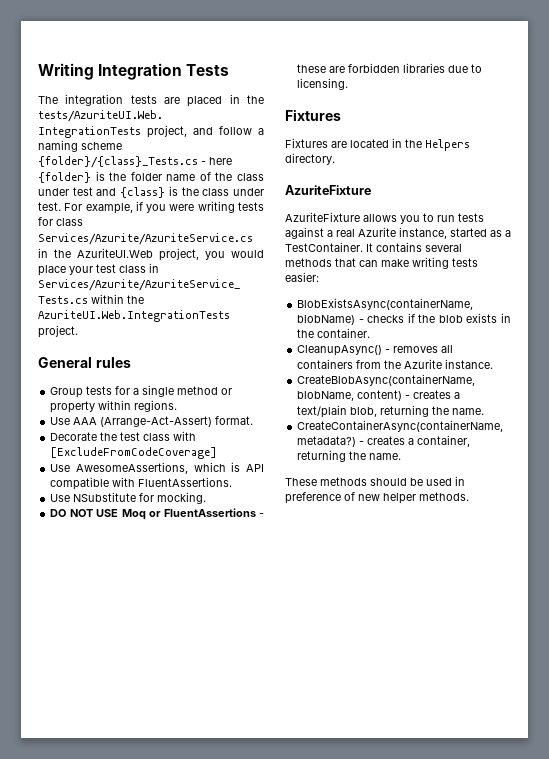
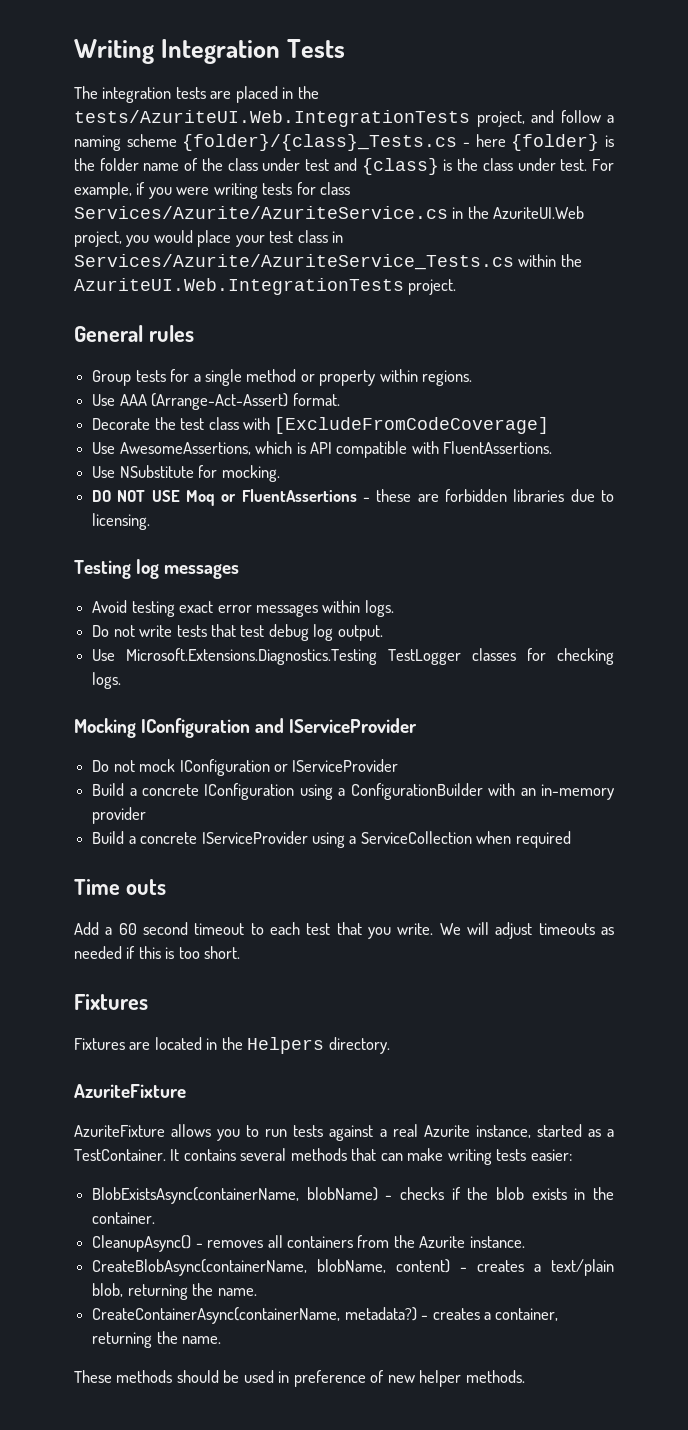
+ Testing log messages
+ Avoid testing exact error messages within logs.
+ Do not write tests that test debug log output.
+ Use Microsoft.Extensions.Diagnostics.Testing TestLogger classes for checking logs.
+ Mocking IConfiguration and IServiceProvider
+ Do not mock IConfiguration or IServiceProvider
+ Build a concrete IConfiguration using a ConfigurationBuilder with an in-memory provider
+ Build a concrete IServiceProvider using a ServiceCollection when required
+ Time outs
+ Add a 60 second timeout to each test that you write. We will adjust timeouts as needed if this is too short.

